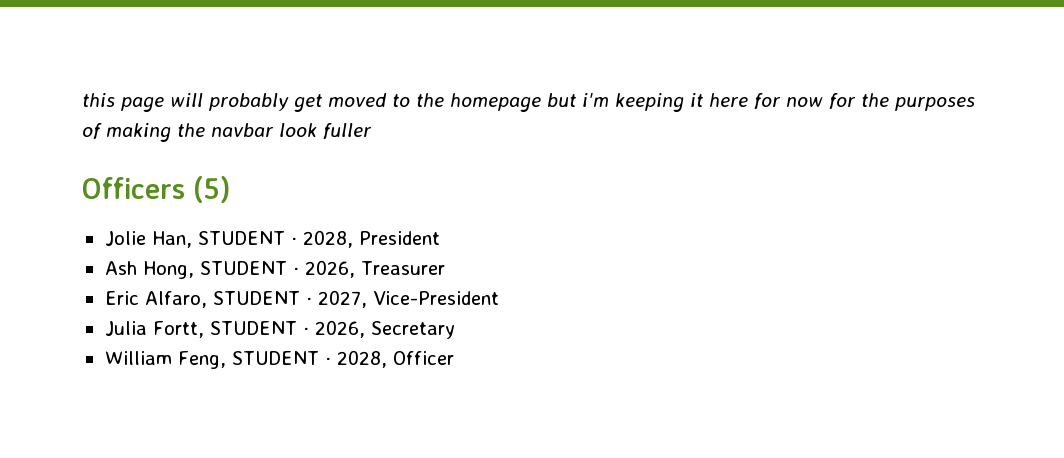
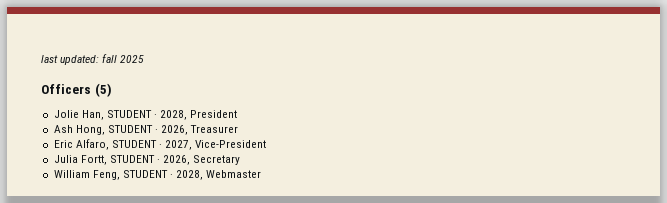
- this page will probably get moved to the homepage but i'm keeping it here for now for the purposes of making the navbar look fuller
+ last updated: fall 2025
- William Feng, STUDENT · 2028, Officer
+ William Feng, STUDENT · 2028, Webmaster

